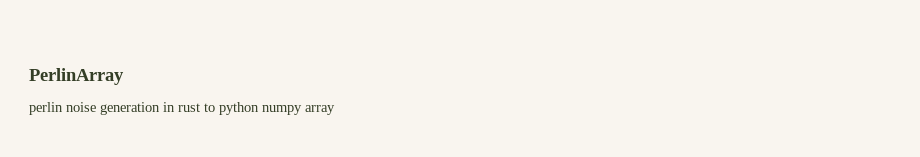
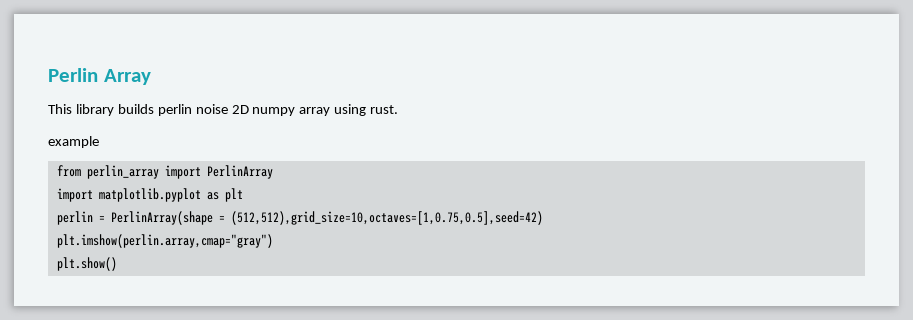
- PerlinArray
- perlin noise generation in rust to python numpy array
+ Perlin Array
+ This library builds perlin noise 2D numpy array using rust.
+ example
+ from perlin_array import PerlinArray
+ import matplotlib.pyplot as plt
+ perlin = PerlinArray(shape = (512,512),grid_size=10,octaves=[1,0.75,0.5],seed=42)
+ plt.imshow(perlin.array,cmap="gray")
+ plt.show()

